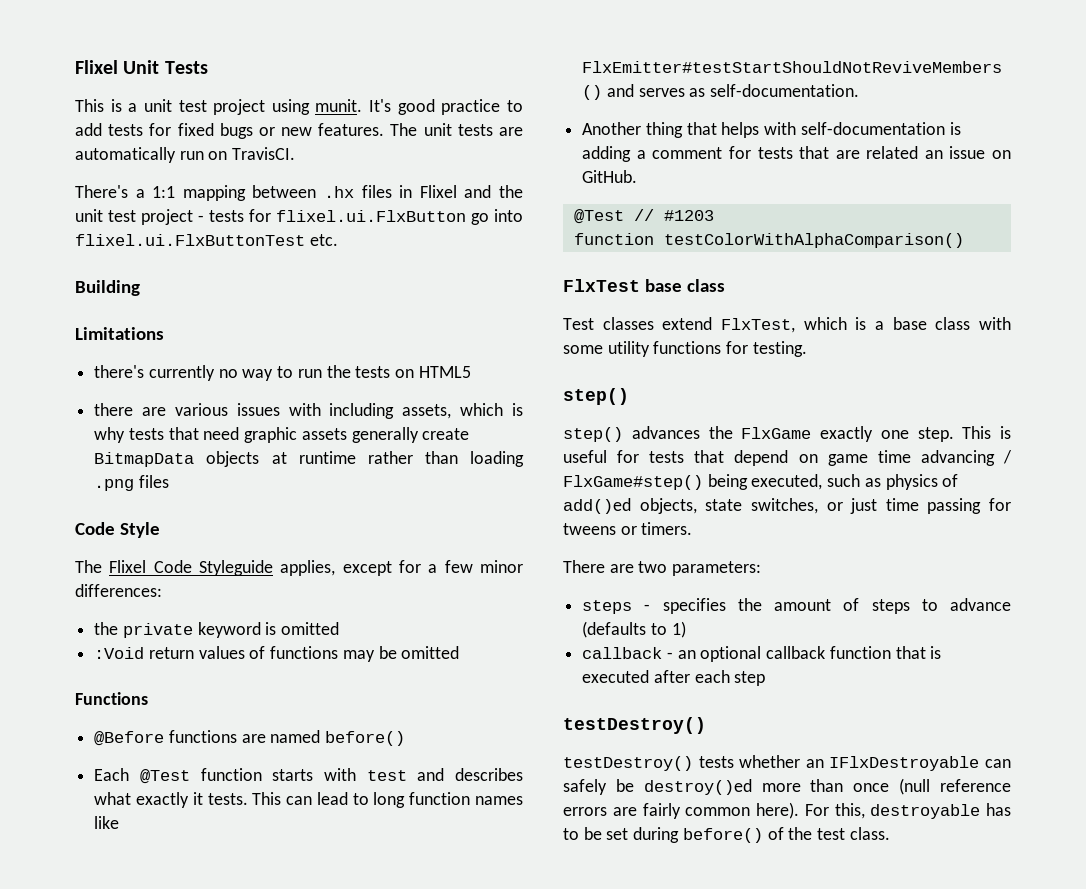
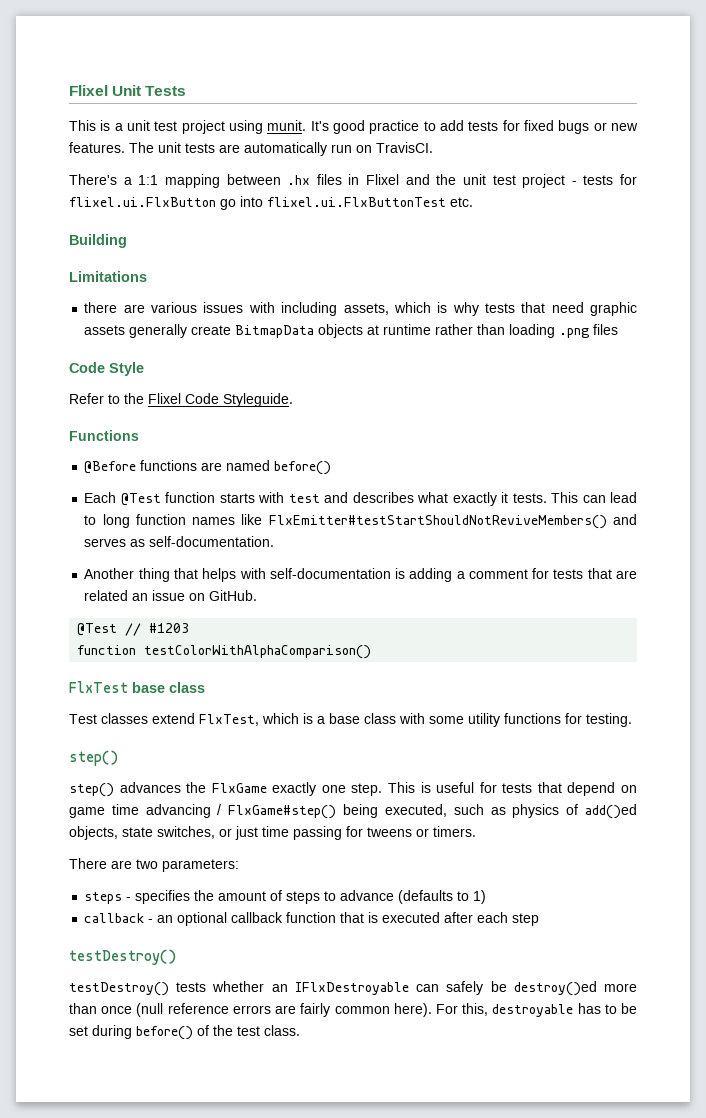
- there's currently no way to run the tests on HTML5
- The Flixel Code Styleguide applies, except for a few minor differences:
- the private keyword is omitted
- :Void return values of functions may be omitted
+ Refer to the Flixel Code Styleguide.

